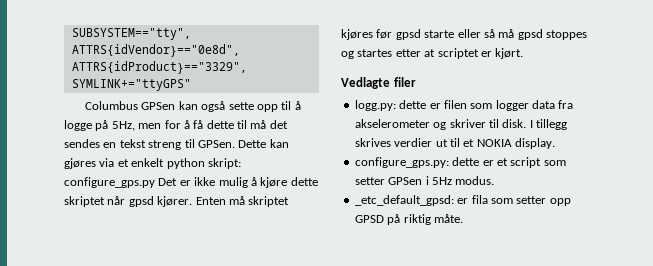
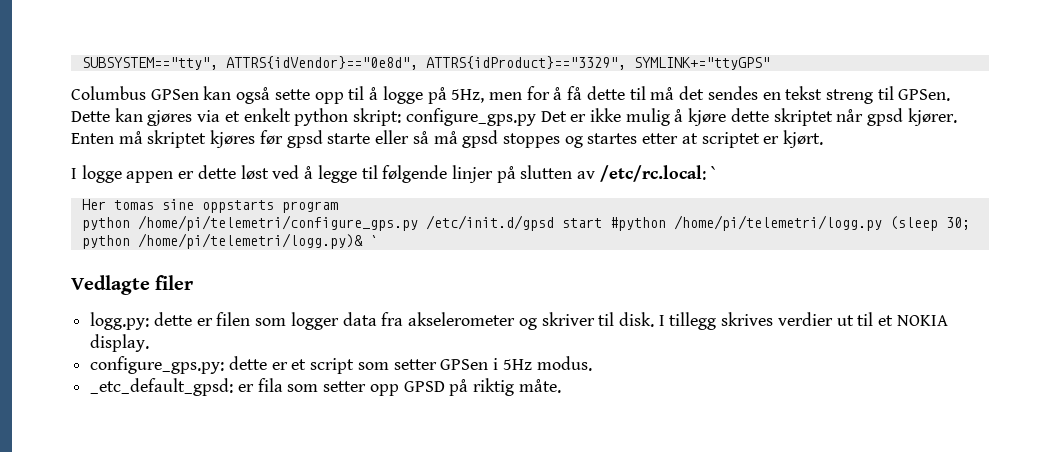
+ I logge appen er dette løst ved å legge til følgende linjer på slutten av /etc/rc.local: `
+ Her tomas sine oppstarts program
+ python /home/pi/telemetri/configure_gps.py /etc/init.d/gpsd start #python /home/pi/telemetri/logg.py (sleep 30; python /home/pi/telemetri/logg.py)& `

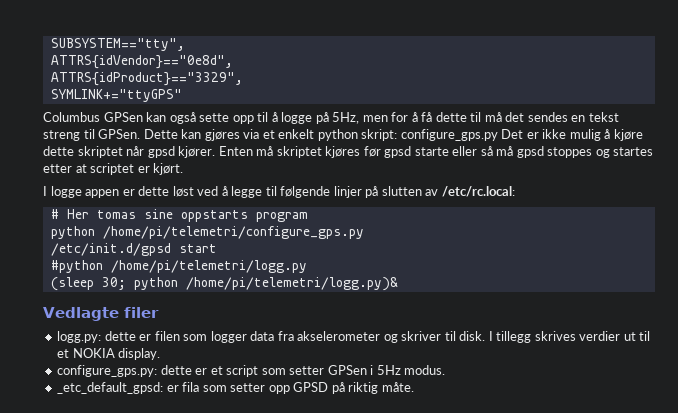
- SUBSYSTEM=="tty", ATTRS{idVendor}=="0e8d", ATTRS{idProduct}=="3329", SYMLINK+="ttyGPS"
+ SUBSYSTEM=="tty",
+ ATTRS{idVendor}=="0e8d",
+ ATTRS{idProduct}=="3329",
+ SYMLINK+="ttyGPS"
- I logge appen er dette løst ved å legge til følgende linjer på slutten av /etc/rc.local: `
- Her tomas sine oppstarts program
+ I logge appen er dette løst ved å legge til følgende linjer på slutten av /etc/rc.local:
+ # Her tomas sine oppstarts program
- python /home/pi/telemetri/configure_gps.py /etc/init.d/gpsd start #python /home/pi/telemetri/logg.py (sleep 30; python /home/pi/telemetri/logg.py)& `
+ python /home/pi/telemetri/configure_gps.py
+ /etc/init.d/gpsd start
+ #python /home/pi/telemetri/logg.py
+ (sleep 30; python /home/pi/telemetri/logg.py)&

